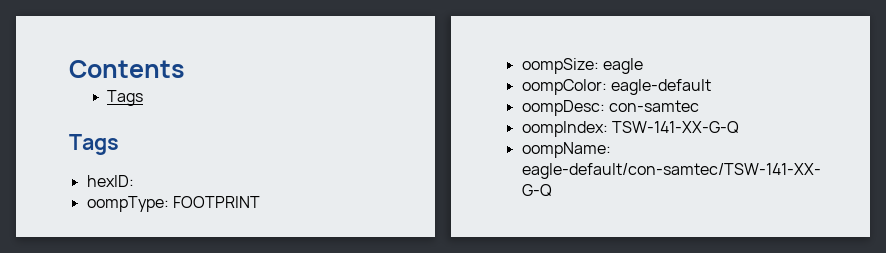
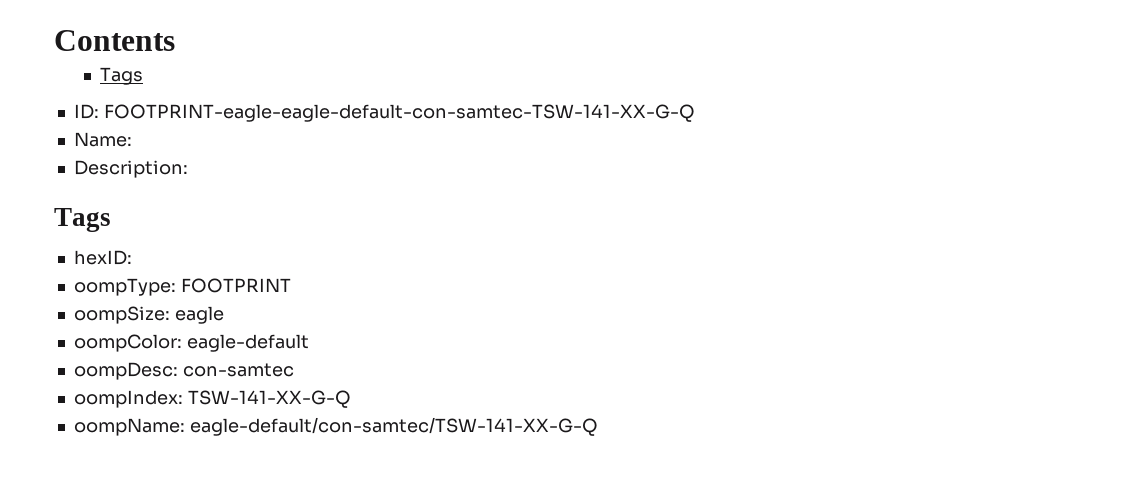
+ ID: FOOTPRINT-eagle-eagle-default-con-samtec-TSW-141-XX-G-Q
+ Name:
+ Description:

